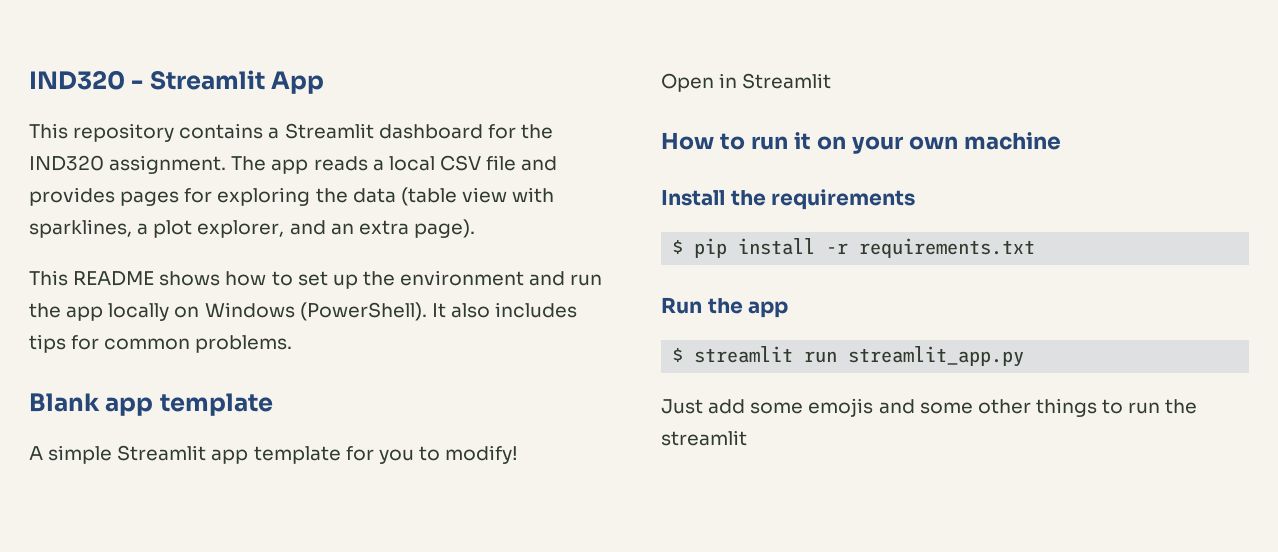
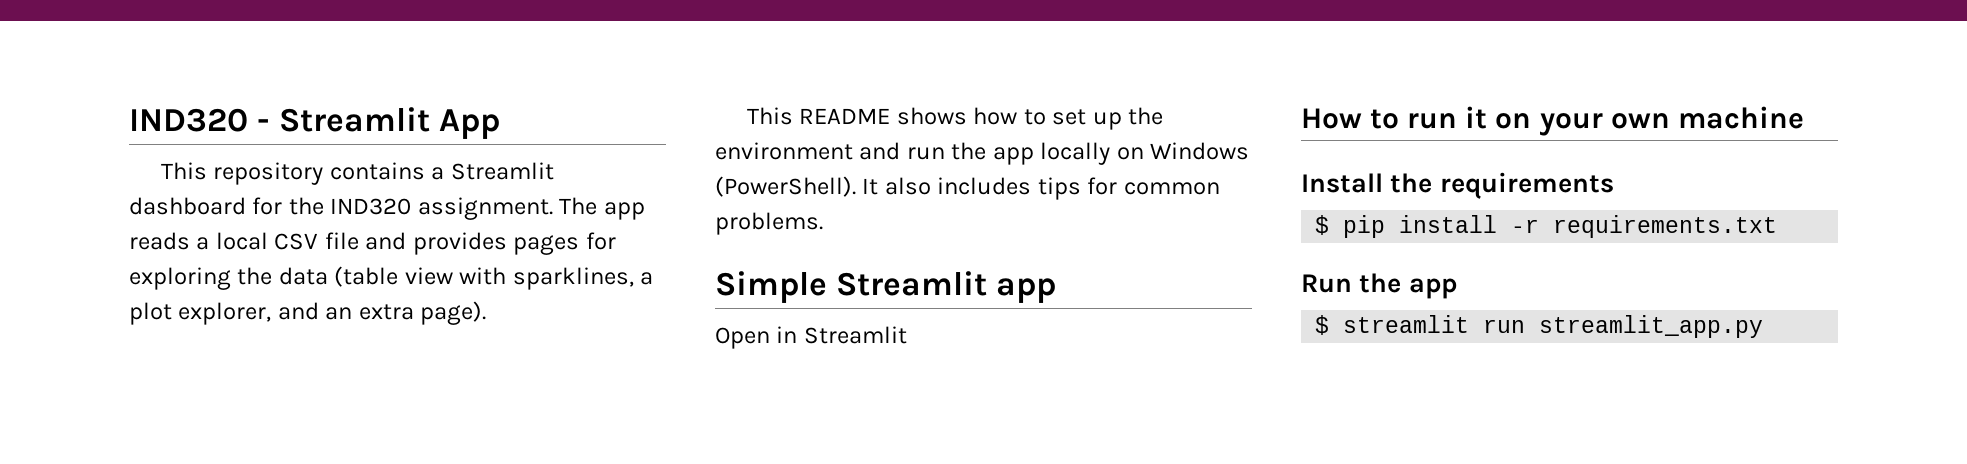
- Blank app template
- A simple Streamlit app template for you to modify!
+ Simple Streamlit app
- Just add some emojis and some other things to run the streamlit

